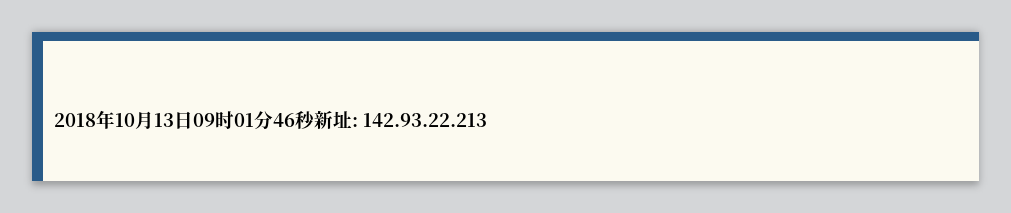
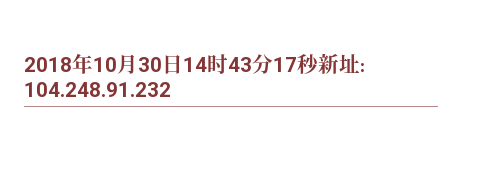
- 2018年10月13日09时01分46秒新址: 142.93.22.213
+ 2018年10月30日14时43分17秒新址: 104.248.91.232

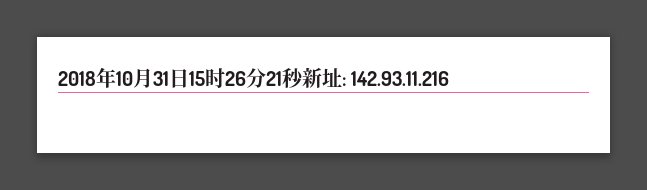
- 2018年10月30日14时43分17秒新址: 104.248.91.232
+ 2018年10月31日15时26分21秒新址: 142.93.11.216

